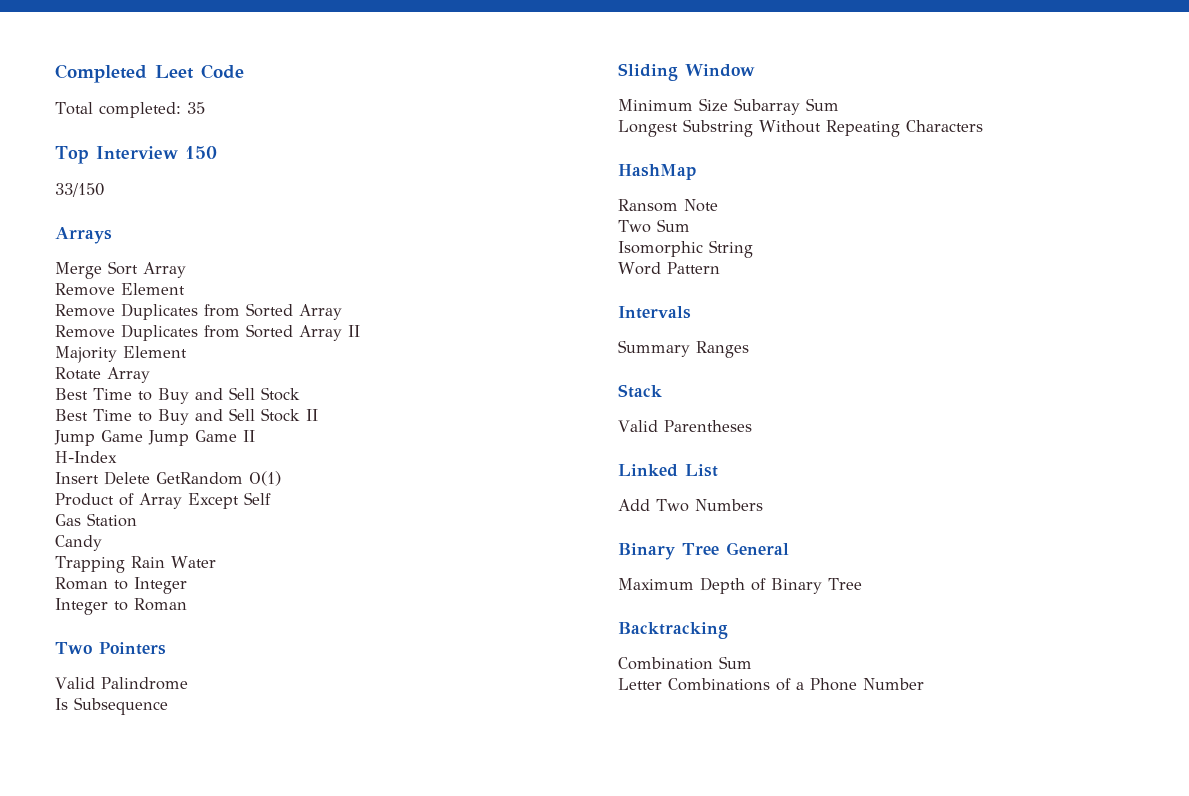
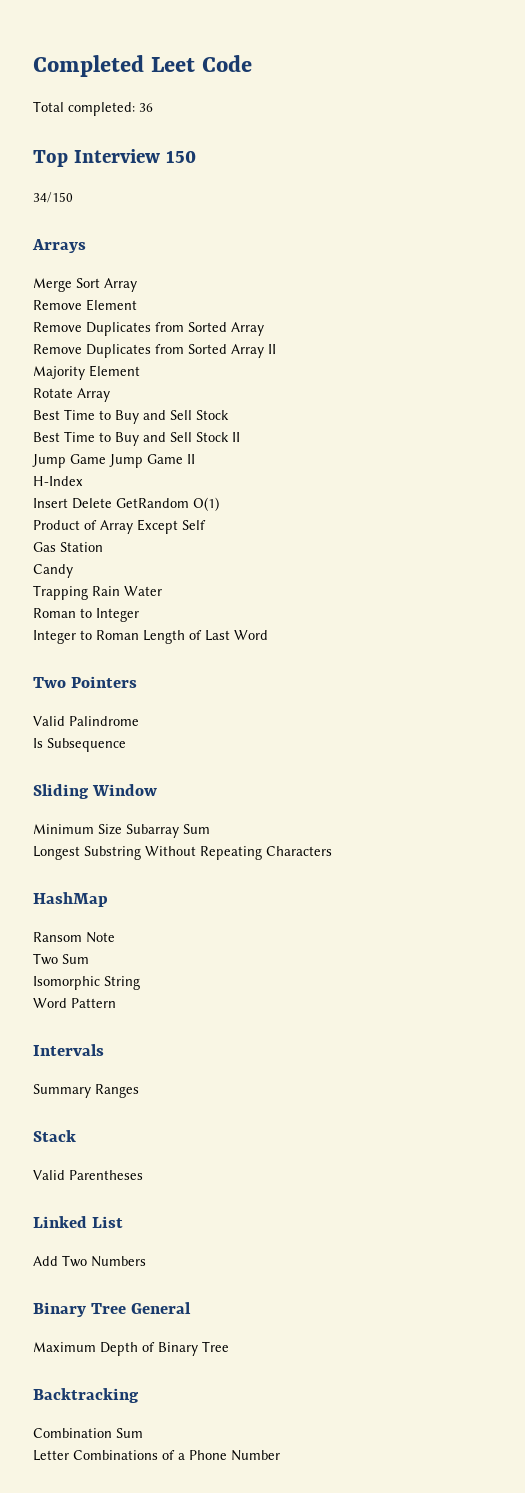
- Total completed: 35
+ Total completed: 36
- 33/150
+ 34/150
- Integer to Roman
+ Integer to Roman Length of Last Word

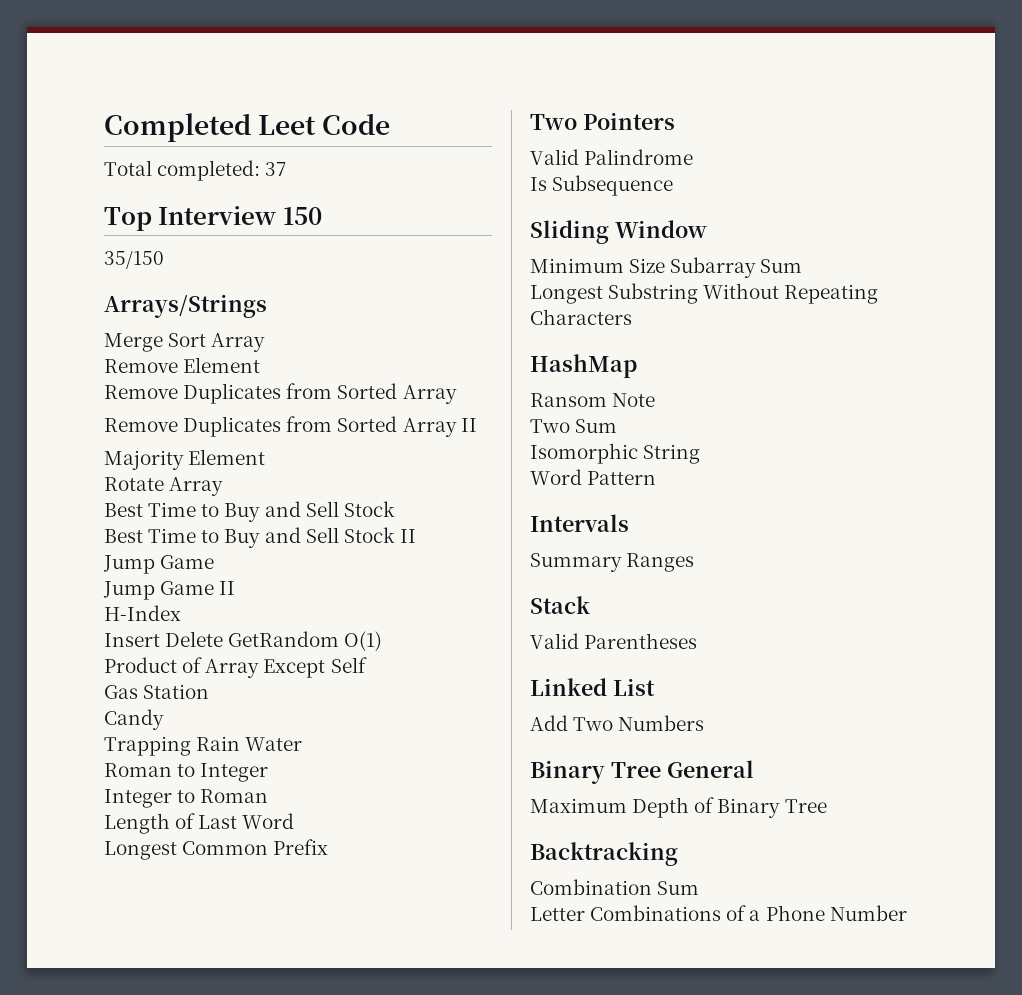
- Total completed: 36
+ Total completed: 37
- 34/150
- Arrays
+ 35/150
+ Arrays/Strings
  Best Time to Buy and Sell Stock II
- Jump Game Jump Game II
+ Jump Game
+ Jump Game II
- Integer to Roman Length of Last Word
+ Integer to Roman
+ Length of Last Word
+ Longest Common Prefix

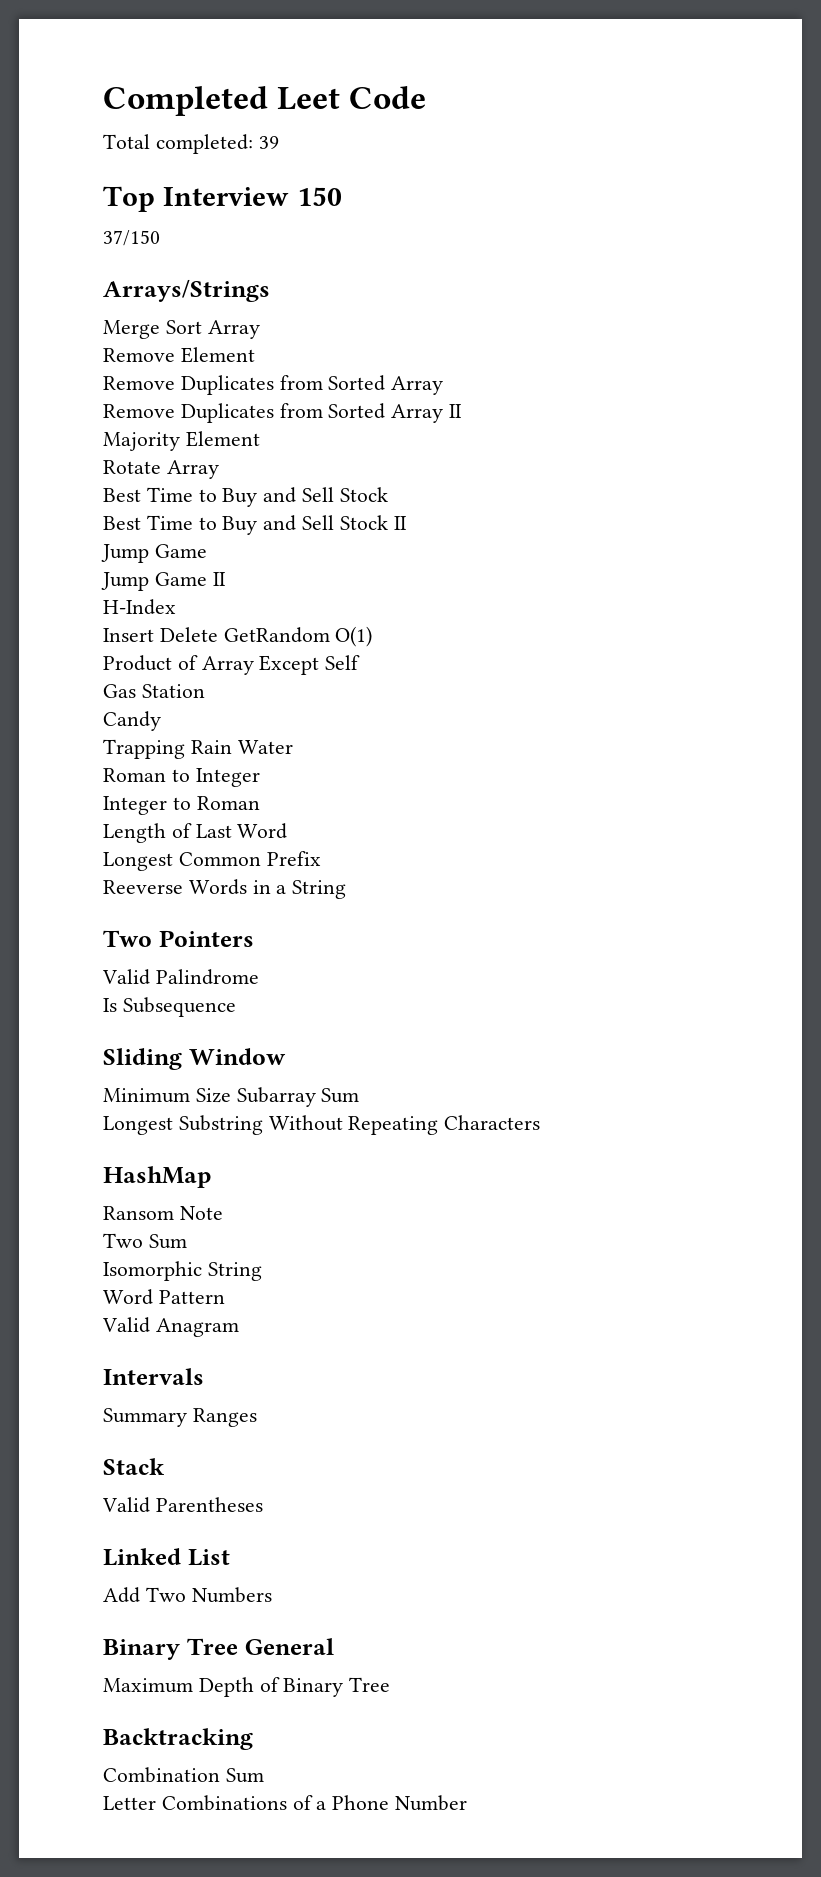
- Total completed: 37
+ Total completed: 39
- 35/150
+ 37/150
+ Reeverse Words in a String
+ Valid Anagram

